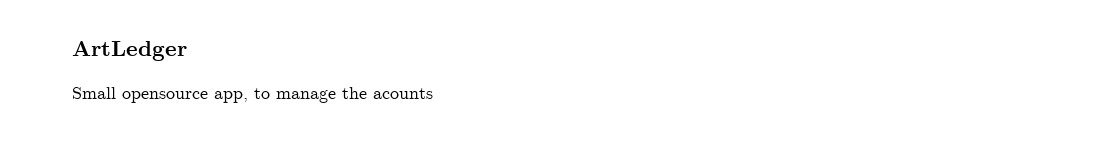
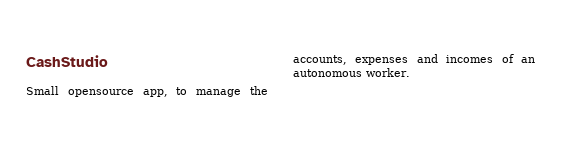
- ArtLedger
+ CashStudio
- Small opensource app, to manage the acounts
+ Small opensource app, to manage the accounts, expenses and incomes of an autonomous worker.

